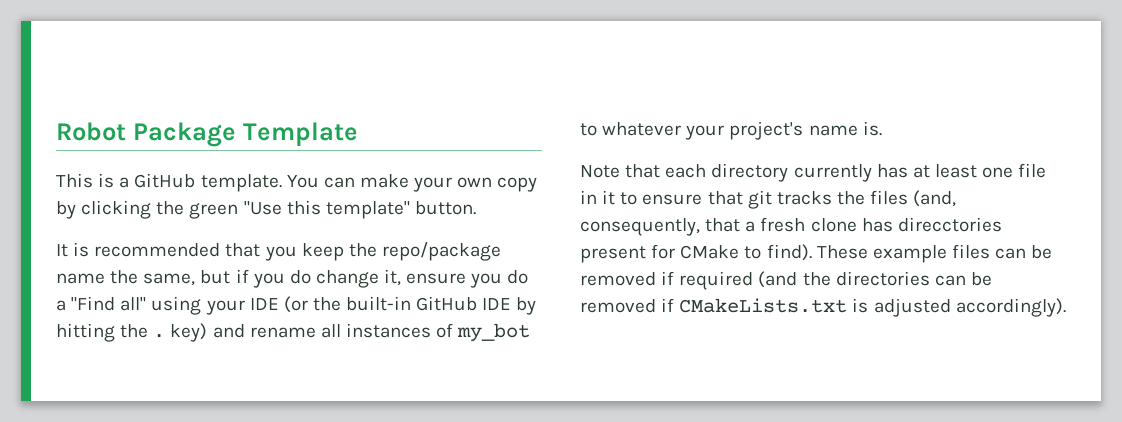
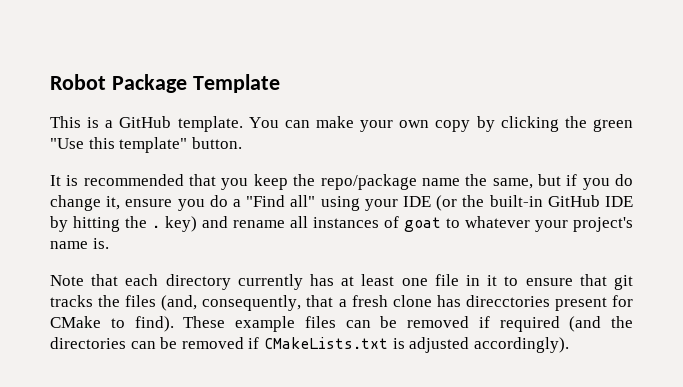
- It is recommended that you keep the repo/package name the same, but if you do change it, ensure you do a "Find all" using your IDE (or the built-in GitHub IDE by hitting the . key) and rename all instances of my_bot to whatever your project's name is.
+ It is recommended that you keep the repo/package name the same, but if you do change it, ensure you do a "Find all" using your IDE (or the built-in GitHub IDE by hitting the . key) and rename all instances of goat to whatever your project's name is.

